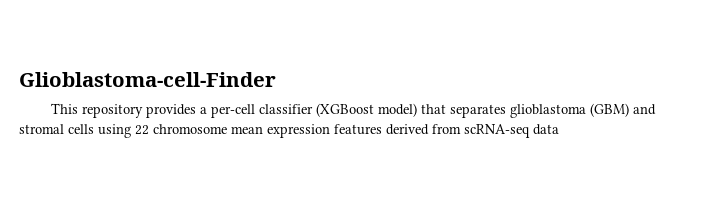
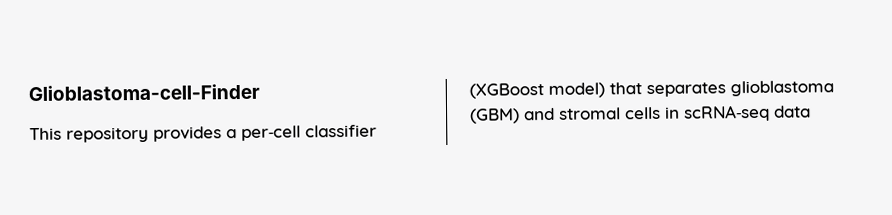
- This repository provides a per‑cell classifier (XGBoost model) that separates glioblastoma (GBM) and stromal cells using 22 chromosome mean expression features derived from scRNA‑seq data
+ This repository provides a per‑cell classifier (XGBoost model) that separates glioblastoma (GBM) and stromal cells in scRNA‑seq data

